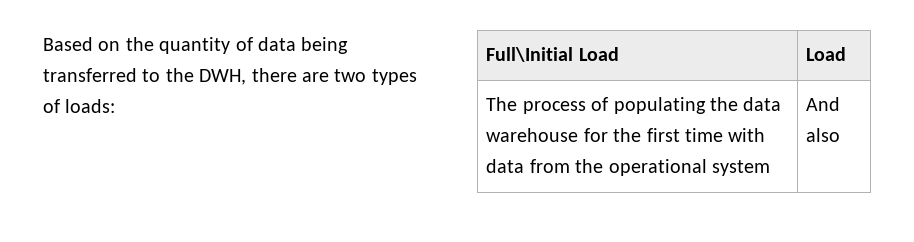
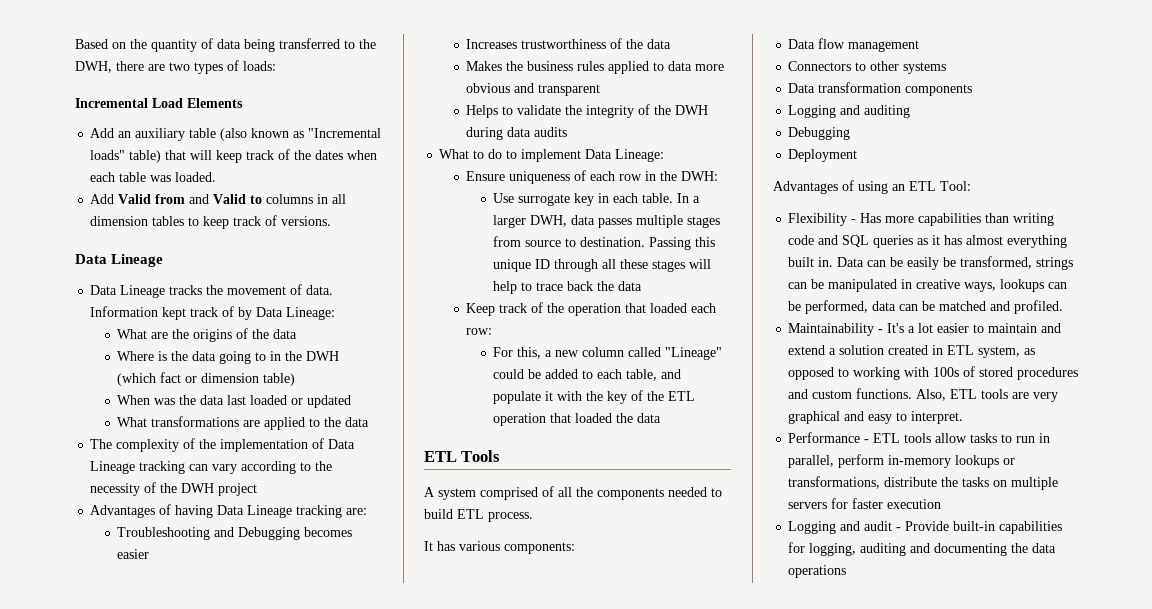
- Full\Initial Load | Load
- The process of populating the data warehouse for the first time with data from the operational system | And also
+ Incremental Load Elements
+ Add an auxiliary table (also known as "Incremental loads" table) that will keep track of the dates when each table was loaded.
+ Add Valid from and Valid to columns in all dimension tables to keep track of versions.
+ Data Lineage
+ Data Lineage tracks the movement of data. Information kept track of by Data Lineage:
+ What are the origins of the data
+ Where is the data going to in the DWH (which fact or dimension table)
+ When was the data last loaded or updated
+ What transformations are applied to the data
+ The complexity of the implementation of Data Lineage tracking can vary according to the necessity of the DWH project
+ Advantages of having Data Lineage tracking are:
+ Troubleshooting and Debugging becomes easier
+ Increases trustworthiness of the data
+ Makes the business rules applied to data more obvious and transparent
+ Helps to validate the integrity of the DWH during data audits
+ What to do to implement Data Lineage:
+ Ensure uniqueness of each row in the DWH:
+ Use surrogate key in each table. In a larger DWH, data passes multiple stages from source to destination. Passing this unique ID through all these stages will help to trace back the data
+ Keep track of the operation that loaded each row:
+ For this, a new column called "Lineage" could be added to each table, and populate it with the key of the ETL operation that loaded the data
+ ETL Tools
+ A system comprised of all the components needed to build ETL process.
+ It has various components:
+ Data flow management
+ Connectors to other systems
+ Data transformation components
+ Logging and auditing
+ Debugging
+ Deployment
+ Advantages of using an ETL Tool:
+ Flexibility - Has more capabilities than writing code and SQL queries as it has almost everything built in. Data can be easily be transformed, strings can be manipulated in creative ways, lookups can be performed, data can be matched and profiled.
+ Maintainability - It's a lot easier to maintain and extend a solution created in ETL system, as opposed to working with 100s of stored procedures and custom functions. Also, ETL tools are very graphical and easy to interpret.
+ Performance - ETL tools allow tasks to run in parallel, perform in-memory lookups or transformations, distribute the tasks on multiple servers for faster execution
+ Logging and audit - Provide built-in capabilities for logging, auditing and documenting the data operations

